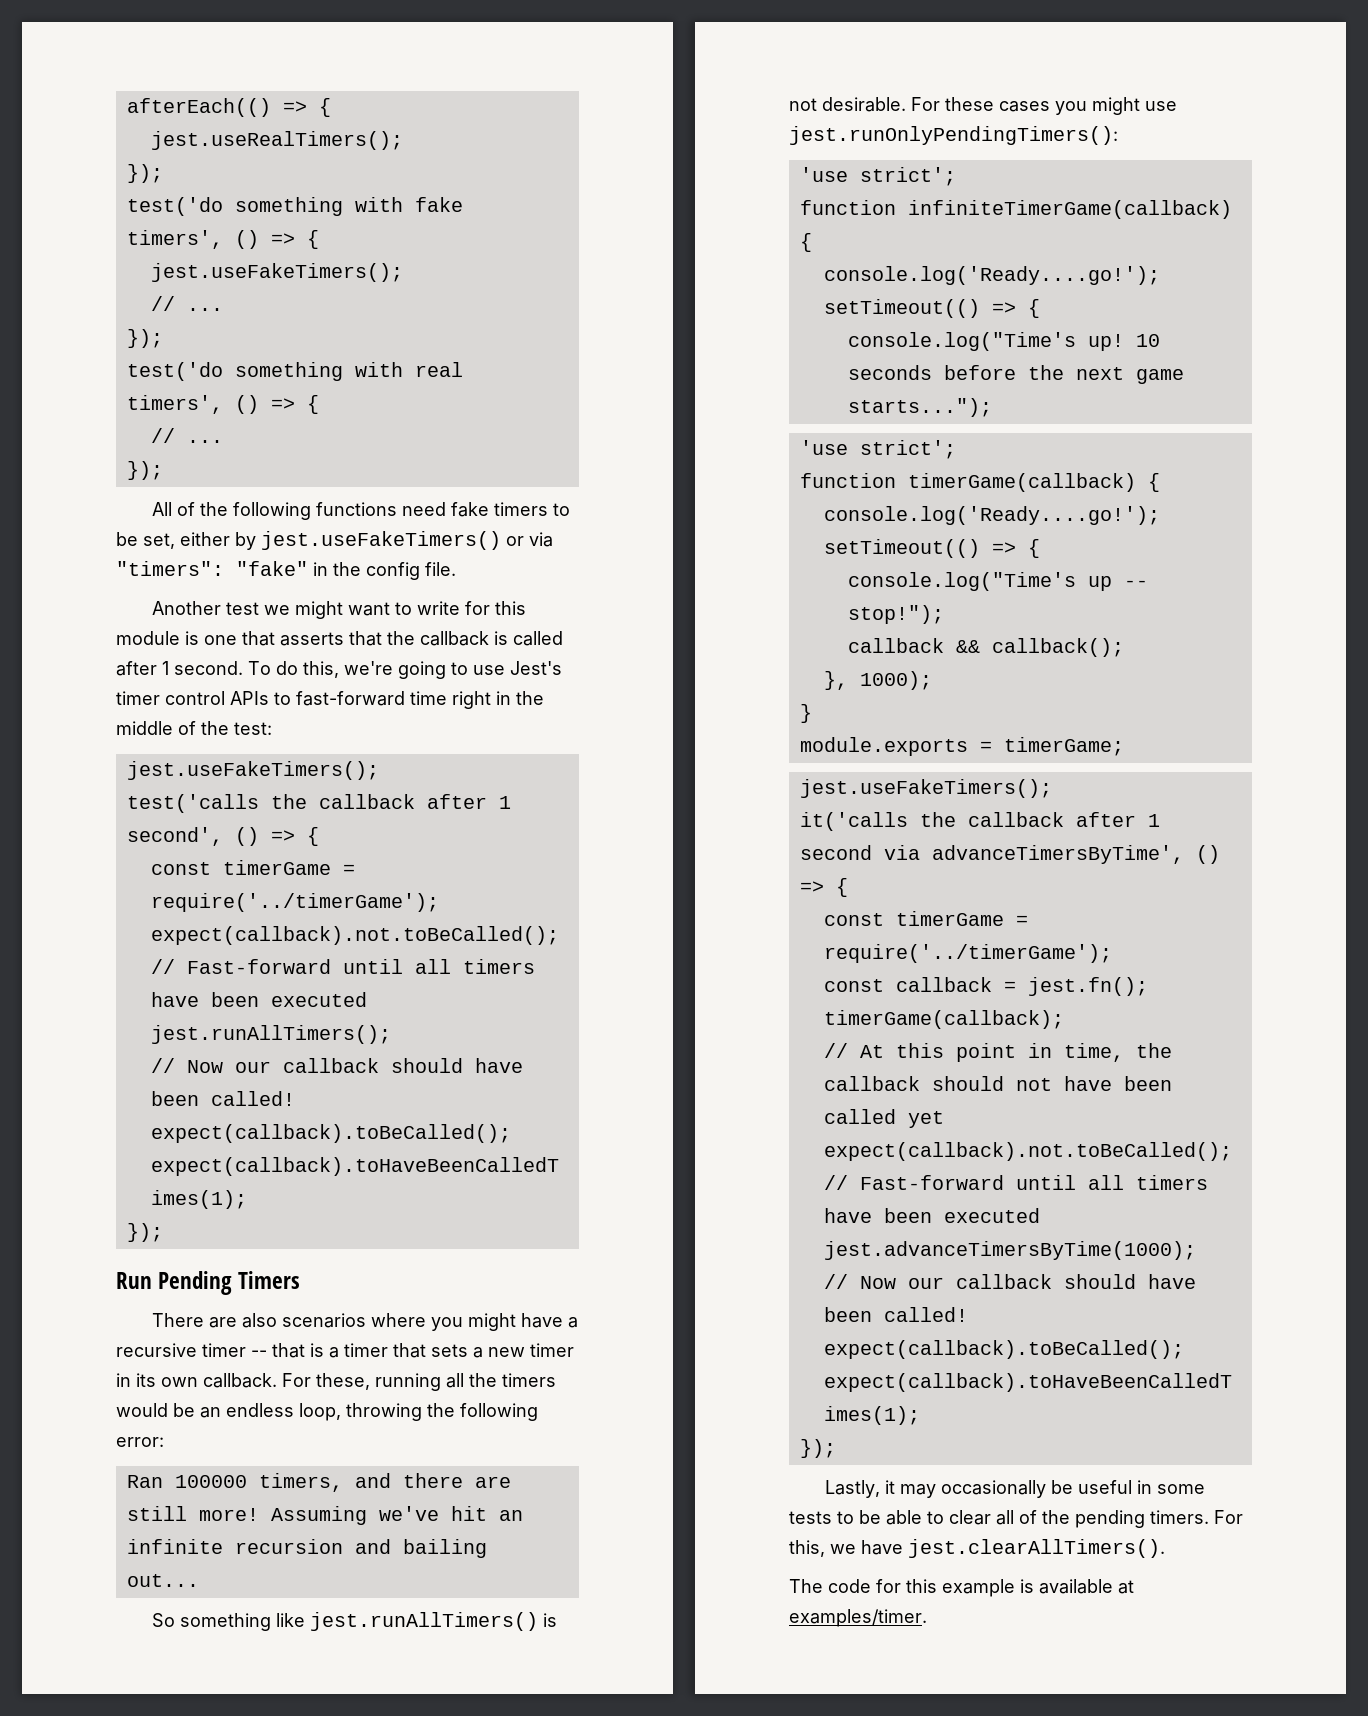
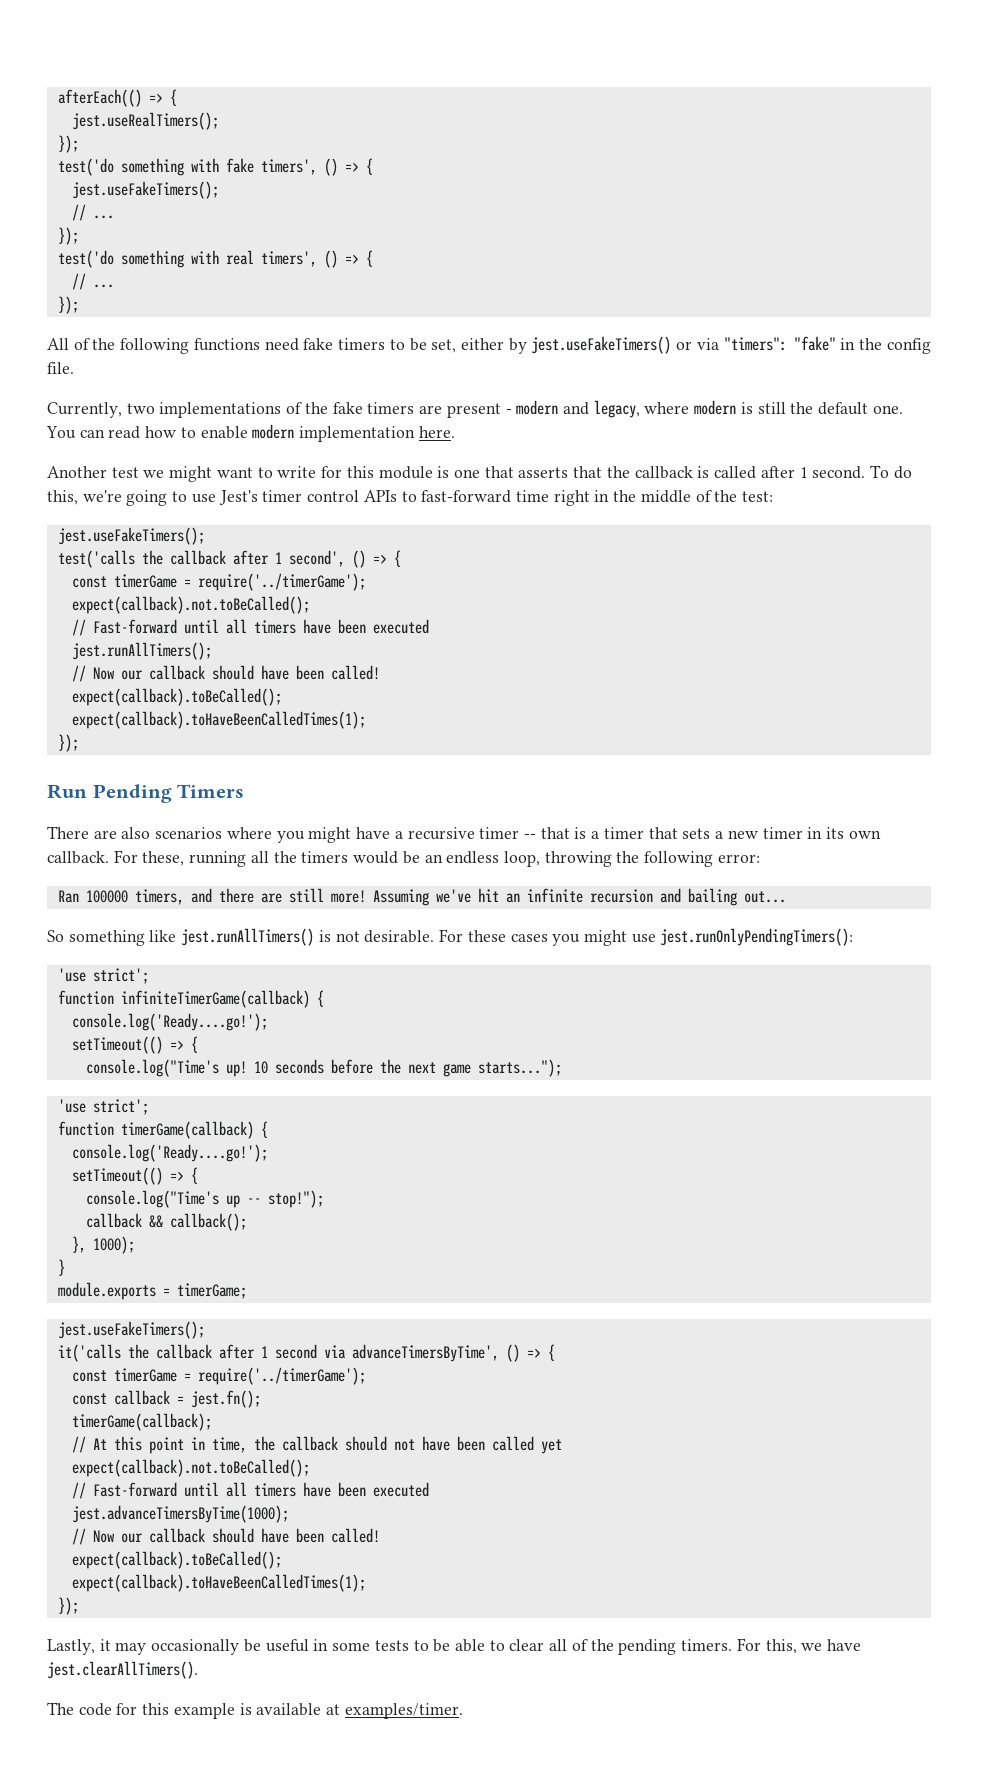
+ Currently, two implementations of the fake timers are present - modern and legacy, where modern is still the default one. You can read how to enable modern implementation here.

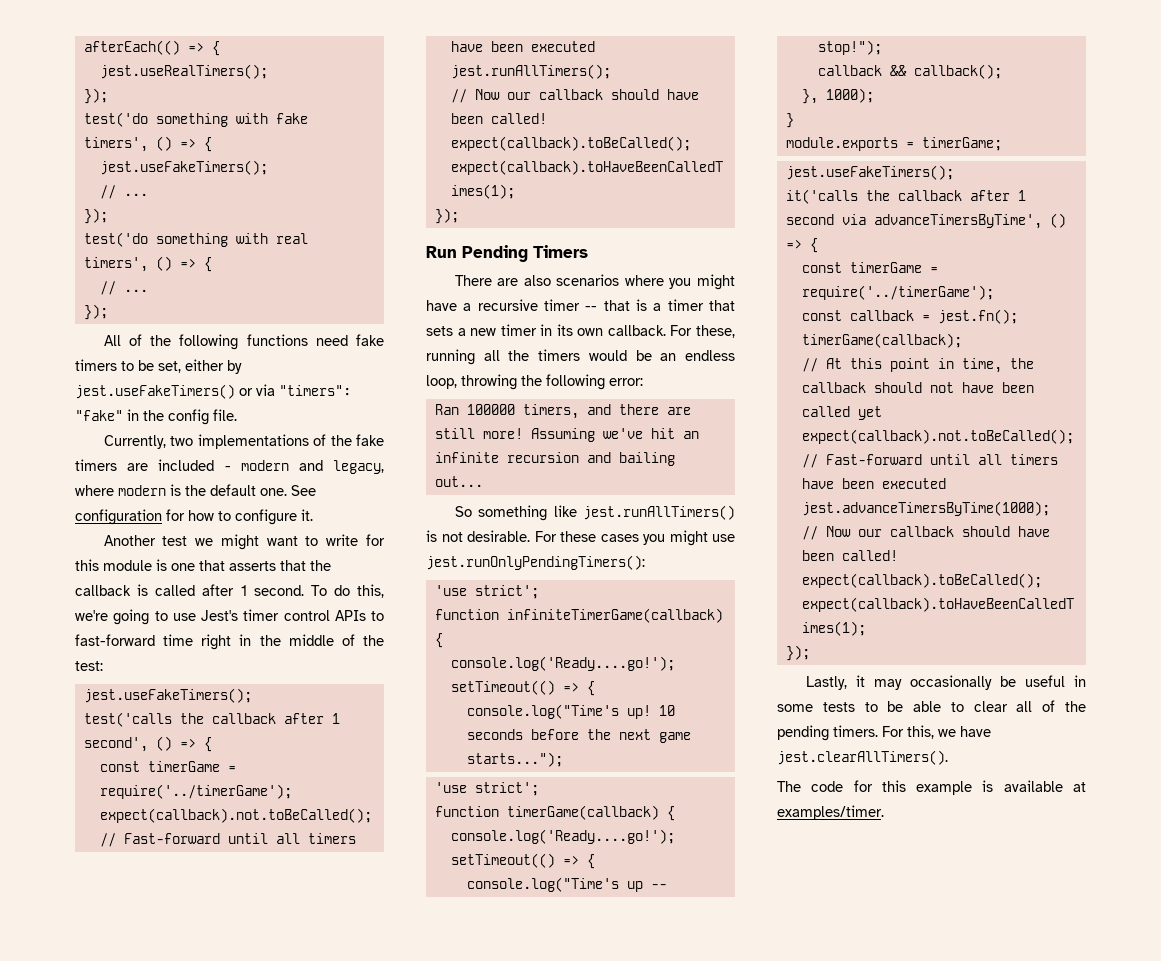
- Currently, two implementations of the fake timers are present - modern and legacy, where modern is still the default one.
+ Currently, two implementations of the fake timers are included - modern and legacy, where modern is the default one.
- You can read how to enable modern implementation here.
+ See configuration for how to configure it.

